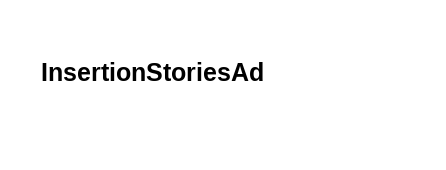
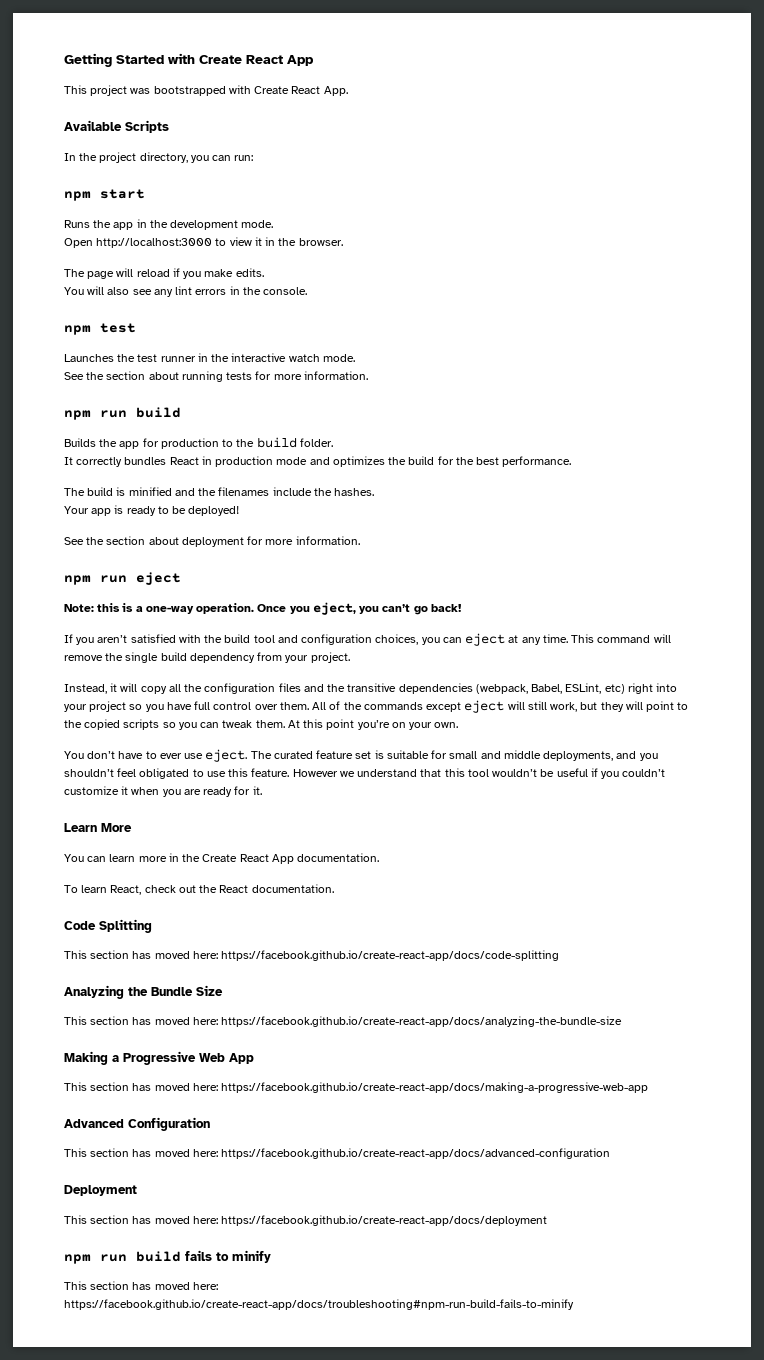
- InsertionStoriesAd
+ Getting Started with Create React App
+ This project was bootstrapped with Create React App.
+ Available Scripts
+ In the project directory, you can run:
+ npm start
+ Runs the app in the development mode.
+ Open http://localhost:3000 to view it in the browser.
+ The page will reload if you make edits.
+ You will also see any lint errors in the console.
+ npm test
+ Launches the test runner in the interactive watch mode.
+ See the section about running tests for more information.
+ npm run build
+ Builds the app for production to the build folder.
+ It correctly bundles React in production mode and optimizes the build for the best performance.
+ The build is minified and the filenames include the hashes.
+ Your app is ready to be deployed!
+ See the section about deployment for more information.
+ npm run eject
+ Note: this is a one-way operation. Once you eject, you can’t go back!
+ If you aren’t satisfied with the build tool and configuration choices, you can eject at any time. This command will remove the single build dependency from your project.
+ Instead, it will copy all the configuration files and the transitive dependencies (webpack, Babel, ESLint, etc) right into your project so you have full control over them. All of the commands except eject will still work, but they will point to the copied scripts so you can tweak them. At this point you’re on your own.
+ You don’t have to ever use eject. The curated feature set is suitable for small and middle deployments, and you shouldn’t feel obligated to use this feature. However we understand that this tool wouldn’t be useful if you couldn’t customize it when you are ready for it.
+ Learn More
+ You can learn more in the Create React App documentation.
+ To learn React, check out the React documentation.
+ Code Splitting
+ This section has moved here: https://facebook.github.io/create-react-app/docs/code-splitting
+ Analyzing the Bundle Size
+ This section has moved here: https://facebook.github.io/create-react-app/docs/analyzing-the-bundle-size
+ Making a Progressive Web App
+ This section has moved here: https://facebook.github.io/create-react-app/docs/making-a-progressive-web-app
+ Advanced Configuration
+ This section has moved here: https://facebook.github.io/create-react-app/docs/advanced-configuration
+ Deployment
+ This section has moved here: https://facebook.github.io/create-react-app/docs/deployment
+ npm run build fails to minify
+ This section has moved here: https://facebook.github.io/create-react-app/docs/troubleshooting#npm-run-build-fails-to-minify

